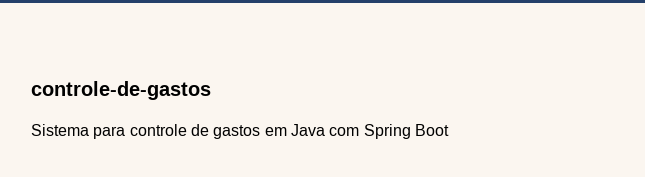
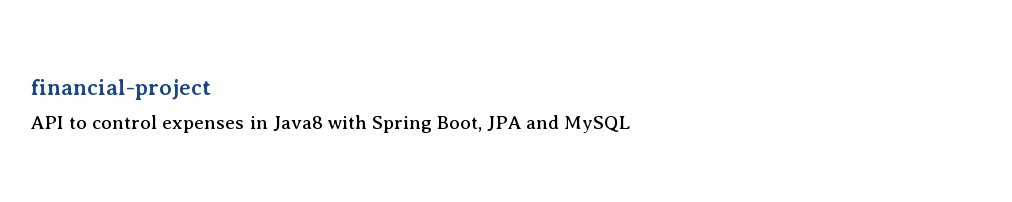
- controle-de-gastos
- Sistema para controle de gastos em Java com Spring Boot
+ financial-project
+ API to control expenses in Java8 with Spring Boot, JPA and MySQL

